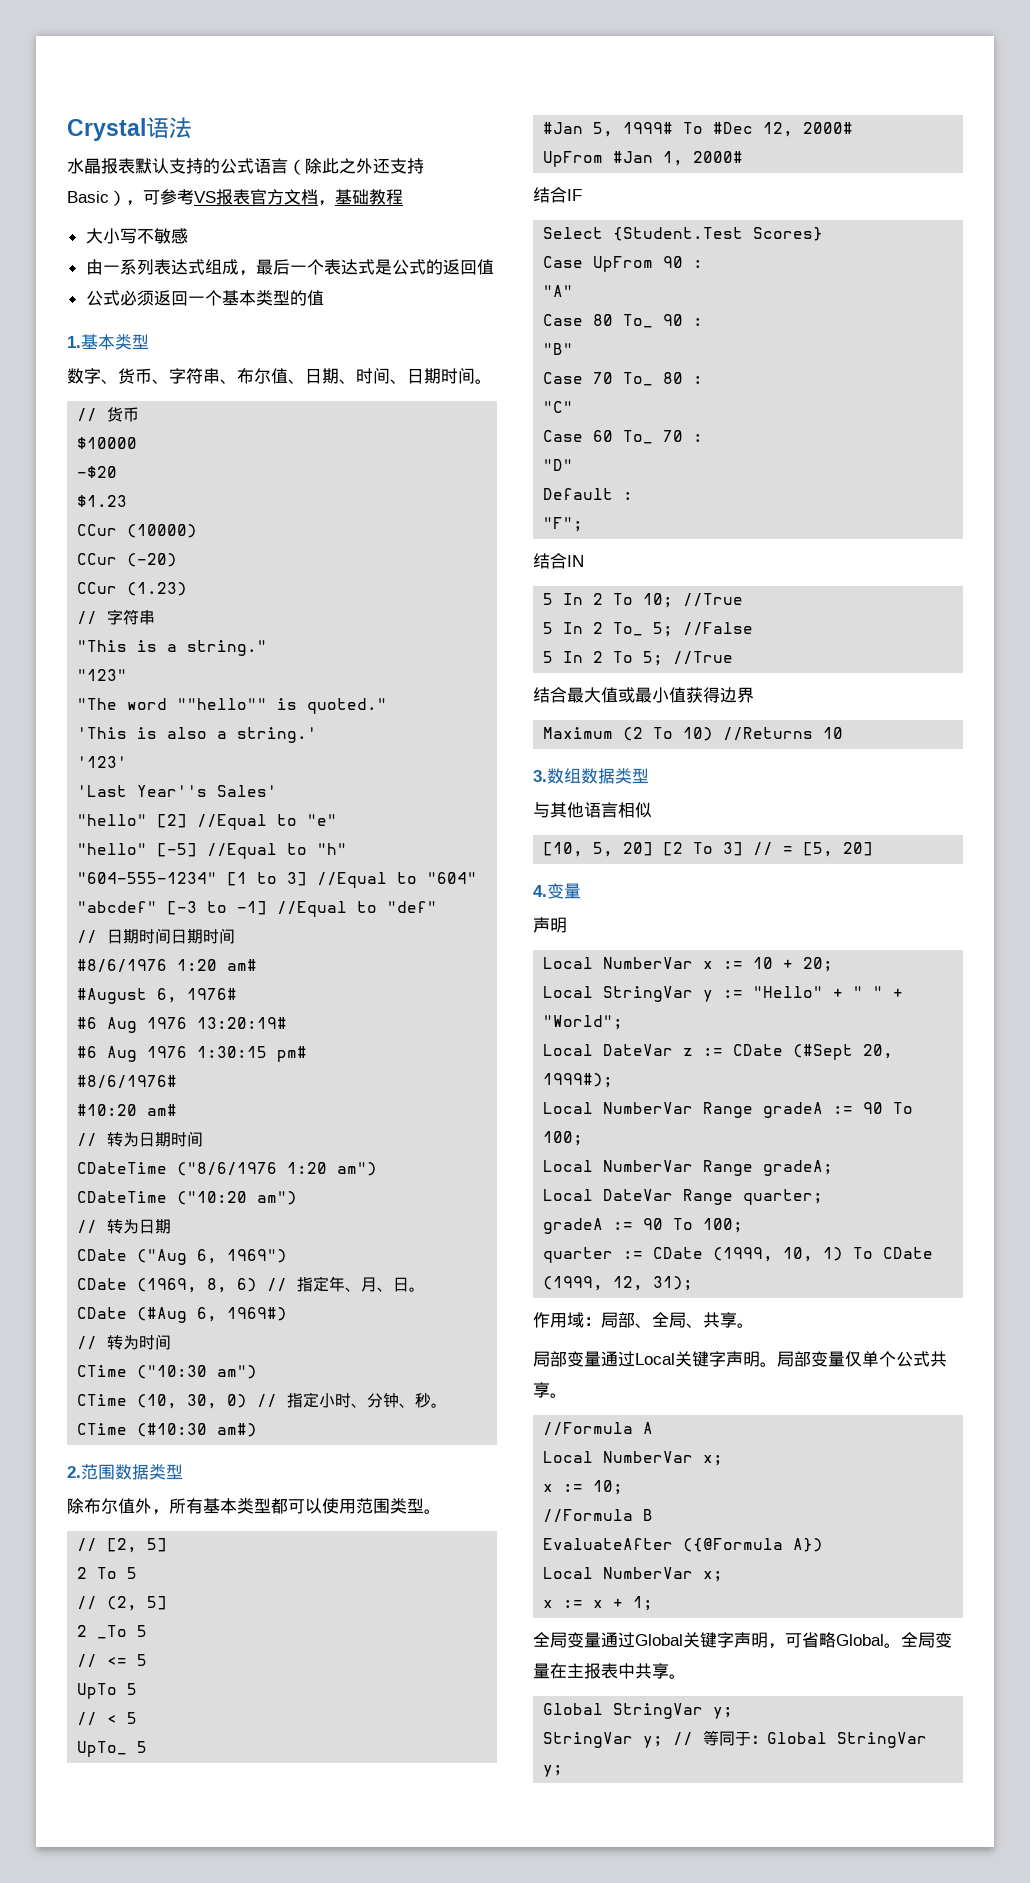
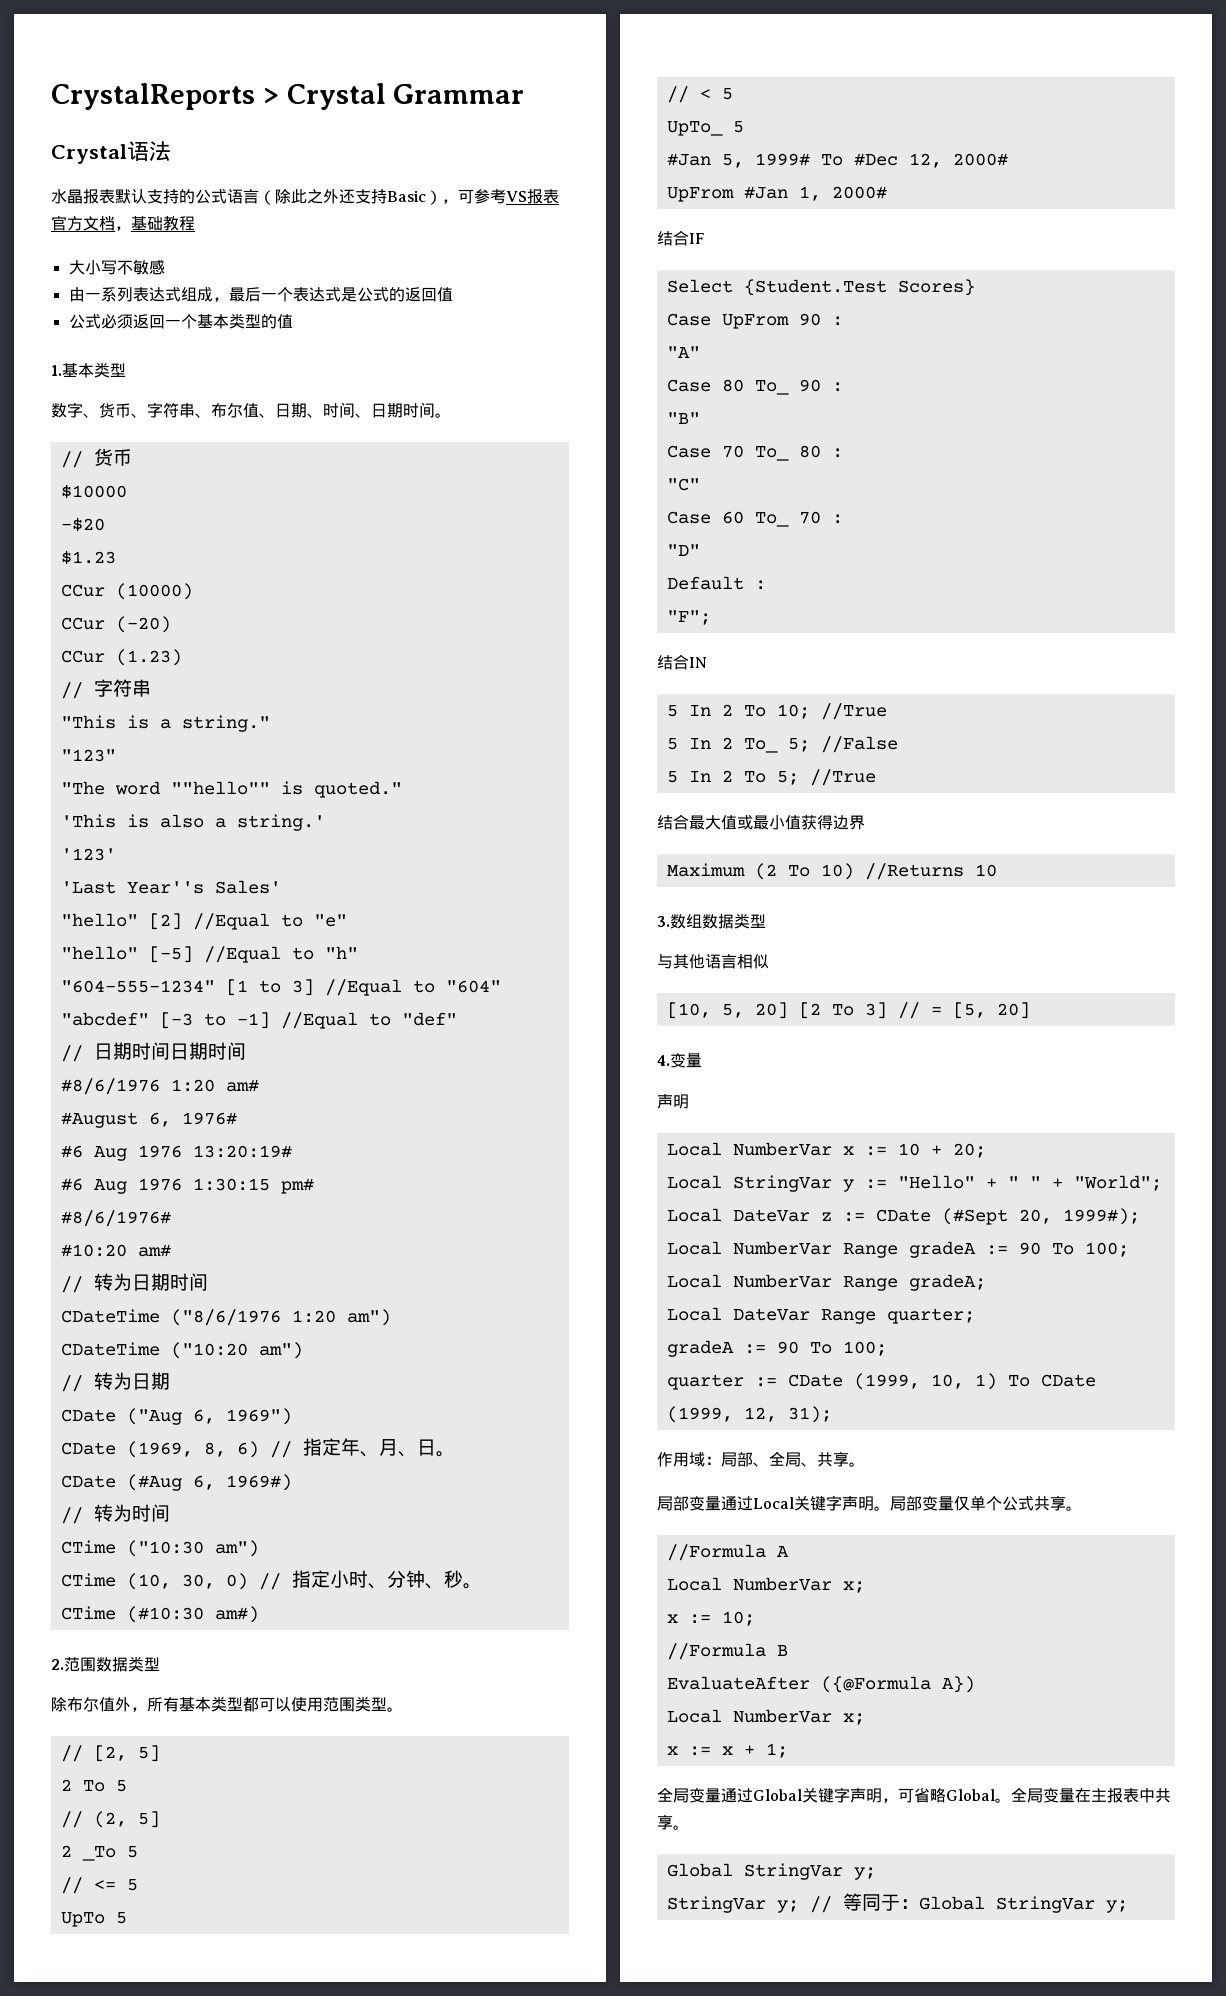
+ CrystalReports > Crystal Grammar

